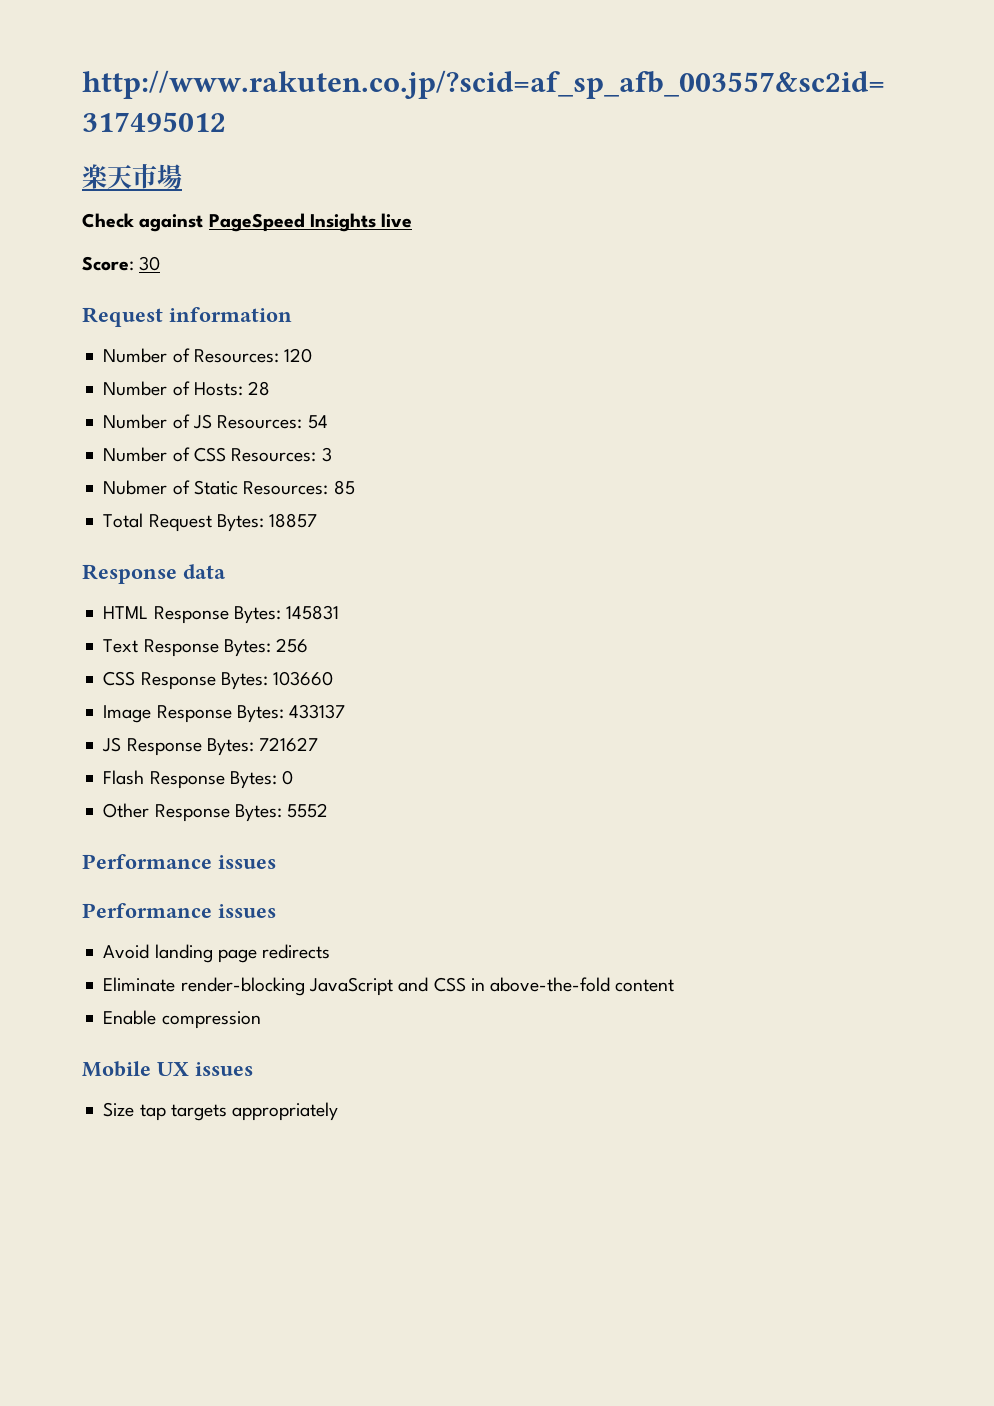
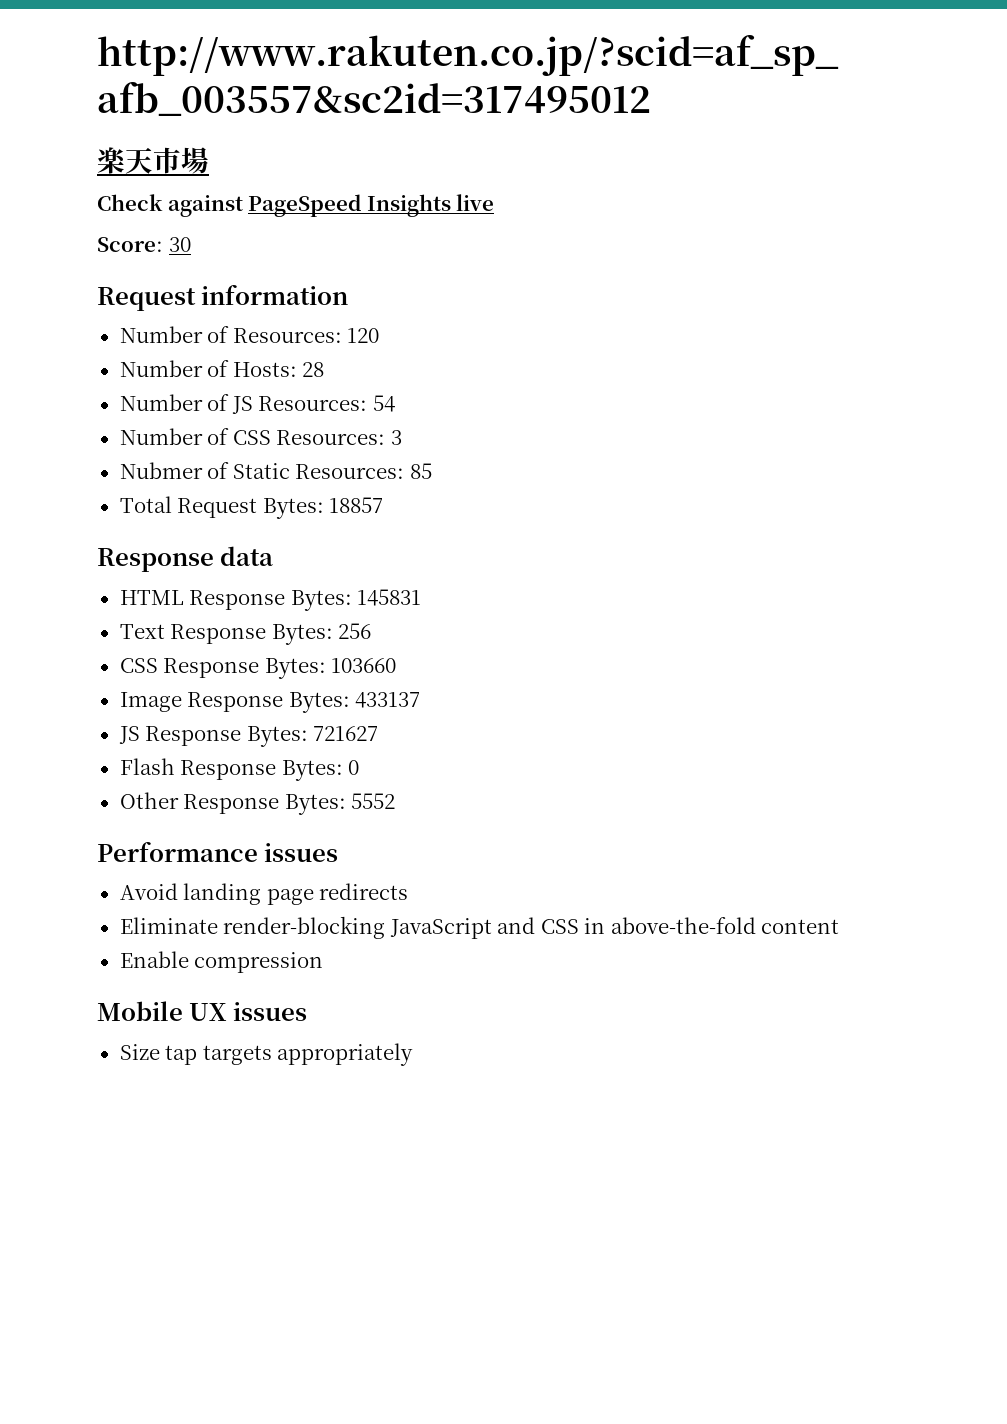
  Other Response Bytes: 5552
- Performance issues

